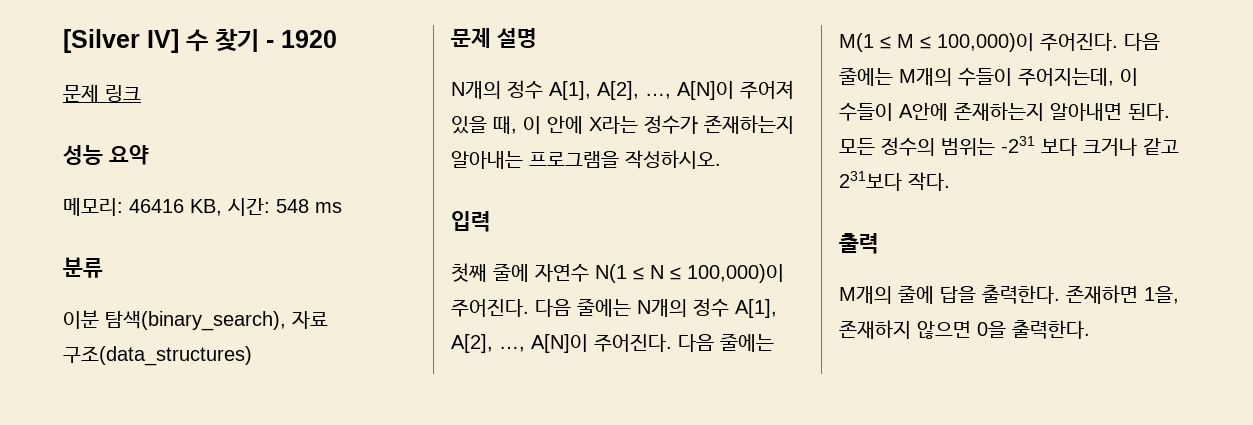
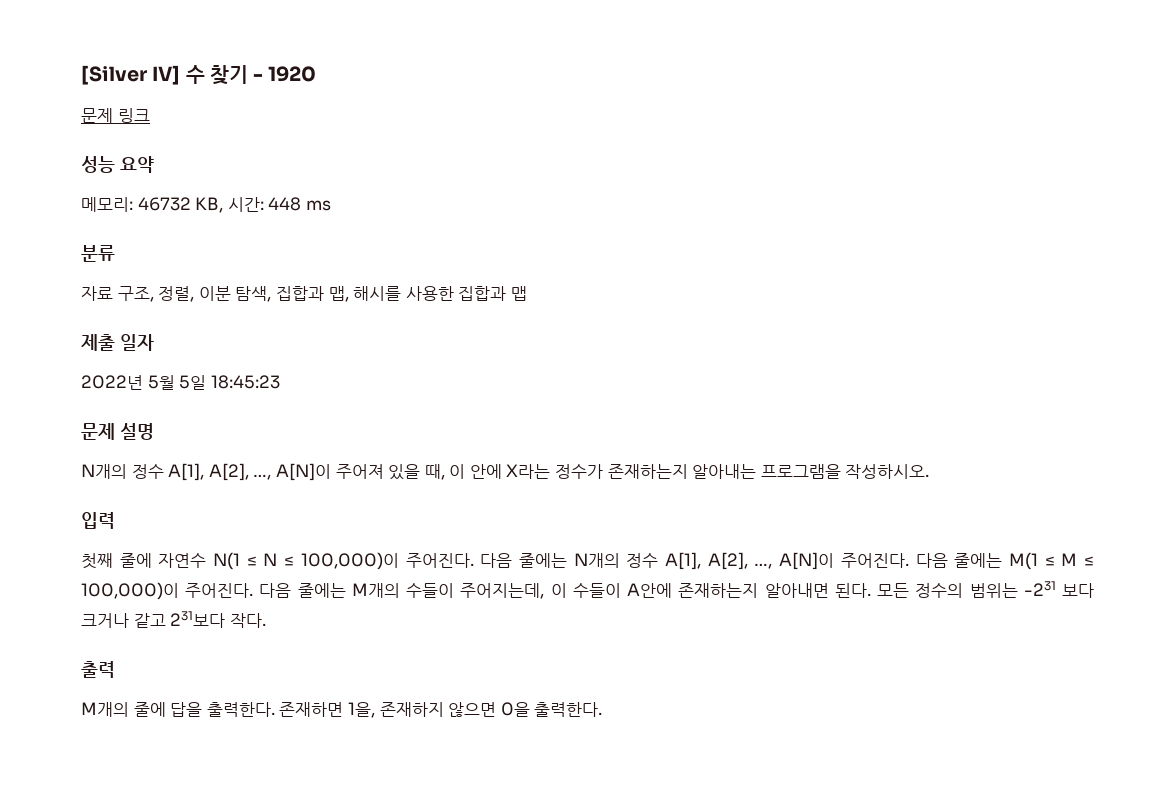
- 메모리: 46416 KB, 시간: 548 ms
+ 메모리: 46732 KB, 시간: 448 ms
- 이분 탐색(binary_search), 자료 구조(data_structures)
+ 자료 구조, 정렬, 이분 탐색, 집합과 맵, 해시를 사용한 집합과 맵
+ 제출 일자
+ 2022년 5월 5일 18:45:23

